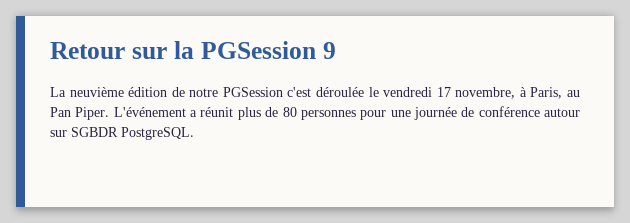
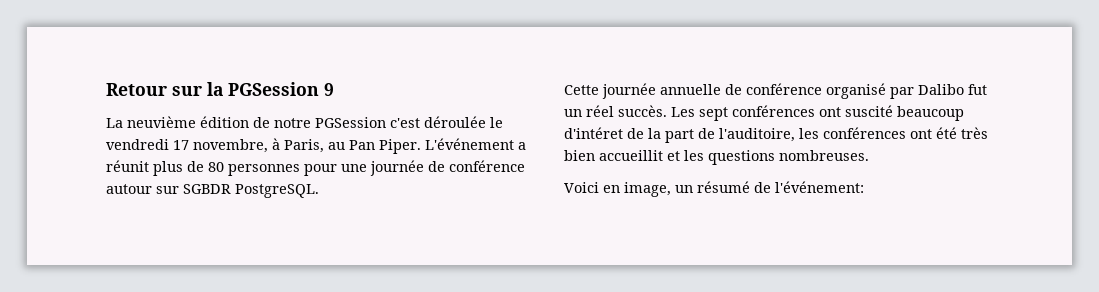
+ Cette journée annuelle de conférence organisé par Dalibo fut un réel succès. Les sept conférences ont suscité beaucoup d'intéret de la part de l'auditoire, les conférences ont été très bien accueillit et les questions nombreuses.
+ Voici en image, un résumé de l'événement:

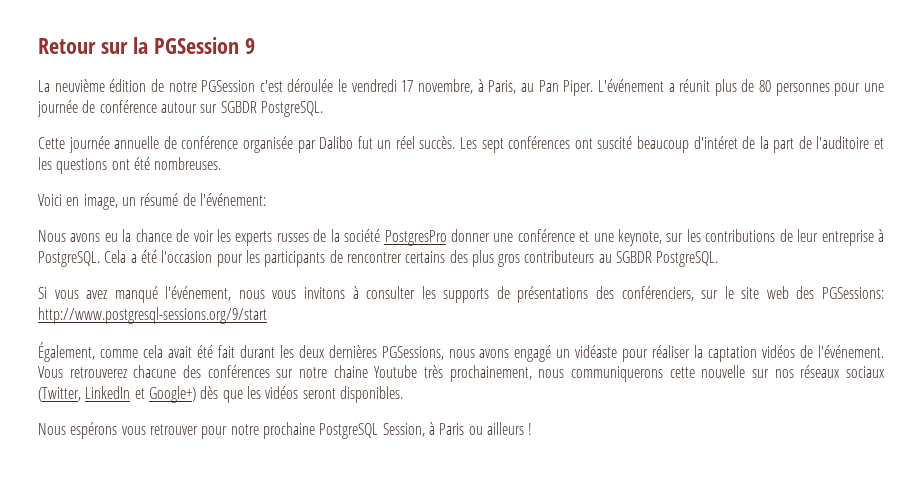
- Cette journée annuelle de conférence organisé par Dalibo fut un réel succès.
+ Cette journée annuelle de conférence organisée par Dalibo fut un réel succès.
- Les sept conférences ont suscité beaucoup d'intéret de la part de l'auditoire, les conférences ont été très bien accueillit et les questions nombreuses.
+ Les sept conférences ont suscité beaucoup d'intéret de la part de l'auditoire et les questions ont été nombreuses.
+ Nous avons eu la chance de voir les experts russes de la société PostgresPro donner une conférence et une keynote, sur les contributions de leur entreprise à PostgreSQL. Cela a été l'occasion pour les participants de rencontrer certains des plus gros contributeurs au SGBDR PostgreSQL.
+ Si vous avez manqué l'événement, nous vous invitons à consulter les supports de présentations des conférenciers, sur le site web des PGSessions: http://www.postgresql-sessions.org/9/start
+ Également, comme cela avait été fait durant les deux dernières PGSessions, nous avons engagé un vidéaste pour réaliser la captation vidéos de l'événement. Vous retrouverez chacune des conférences sur notre chaine Youtube très prochainement, nous communiquerons cette nouvelle sur nos réseaux sociaux (Twitter, LinkedIn et Google+) dès que les vidéos seront disponibles.
+ Nous espérons vous retrouver pour notre prochaine PostgreSQL Session, à Paris ou ailleurs !

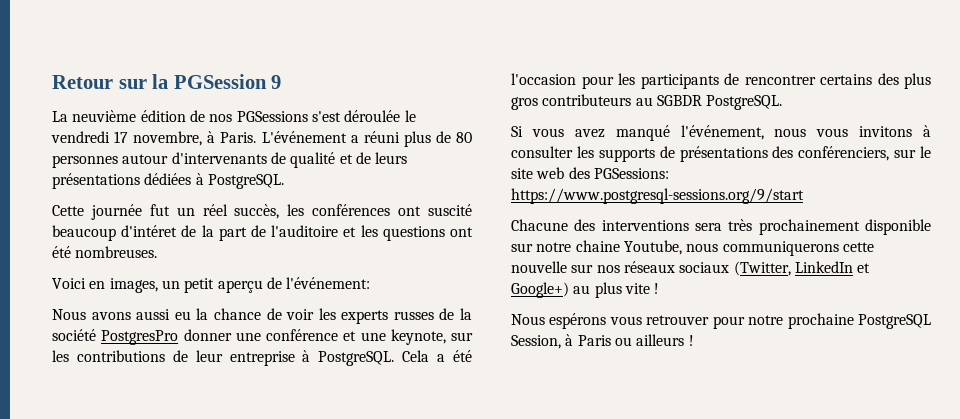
- La neuvième édition de notre PGSession c'est déroulée le vendredi 17 novembre, à Paris, au Pan Piper.
+ La neuvième édition de nos PGSessions s'est déroulée le vendredi 17 novembre, à Paris.
- L'événement a réunit plus de 80 personnes pour une journée de conférence autour sur SGBDR PostgreSQL.
- Cette journée annuelle de conférence organisée par Dalibo fut un réel succès. Les sept conférences ont suscité beaucoup d'intéret de la part de l'auditoire et les questions ont été nombreuses.
+ L'événement a réuni plus de 80 personnes autour d'intervenants de qualité et de leurs présentations dédiées à PostgreSQL.
+ Cette journée fut un réel succès, les conférences ont suscité beaucoup d'intéret de la part de l'auditoire et les questions ont été nombreuses.
- Voici en image, un résumé de l'événement:
+ Voici en images, un petit aperçu de l'événement:
- Nous avons eu la chance de voir les experts russes de la société PostgresPro donner une conférence et une keynote, sur les contributions de leur entreprise à PostgreSQL.
+ Nous avons aussi eu la chance de voir les experts russes de la société PostgresPro donner une conférence et une keynote, sur les contributions de leur entreprise à PostgreSQL.
- Si vous avez manqué l'événement, nous vous invitons à consulter les supports de présentations des conférenciers, sur le site web des PGSessions: http://www.postgresql-sessions.org/9/start
- Également, comme cela avait été fait durant les deux dernières PGSessions, nous avons engagé un vidéaste pour réaliser la captation vidéos de l'événement. Vous retrouverez chacune des conférences sur notre chaine Youtube très prochainement, nous communiquerons cette nouvelle sur nos réseaux sociaux (Twitter, LinkedIn et Google+) dès que les vidéos seront disponibles.
+ Si vous avez manqué l'événement, nous vous invitons à consulter les supports de présentations des conférenciers, sur le site web des PGSessions: https://www.postgresql-sessions.org/9/start
+ Chacune des interventions sera très prochainement disponible sur notre chaine Youtube, nous communiquerons cette nouvelle sur nos réseaux sociaux (Twitter, LinkedIn et Google+) au plus vite !

